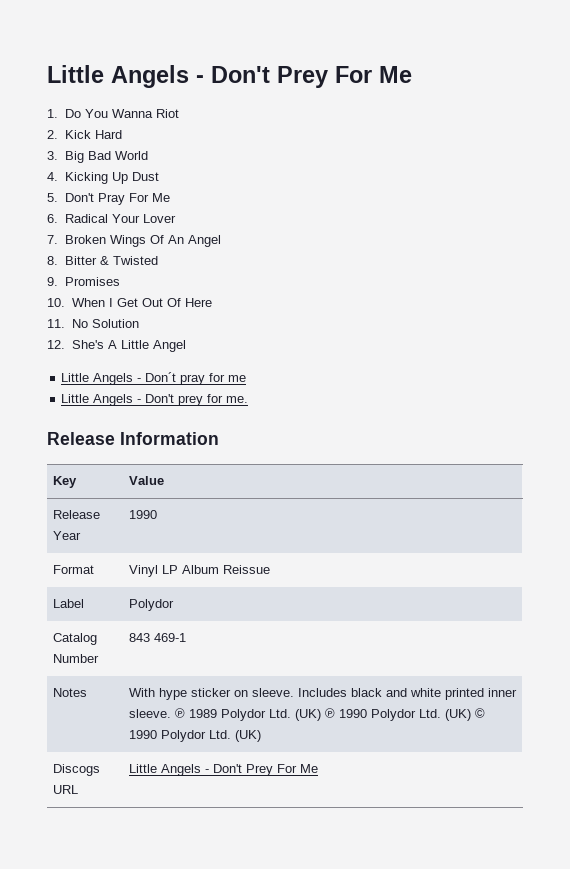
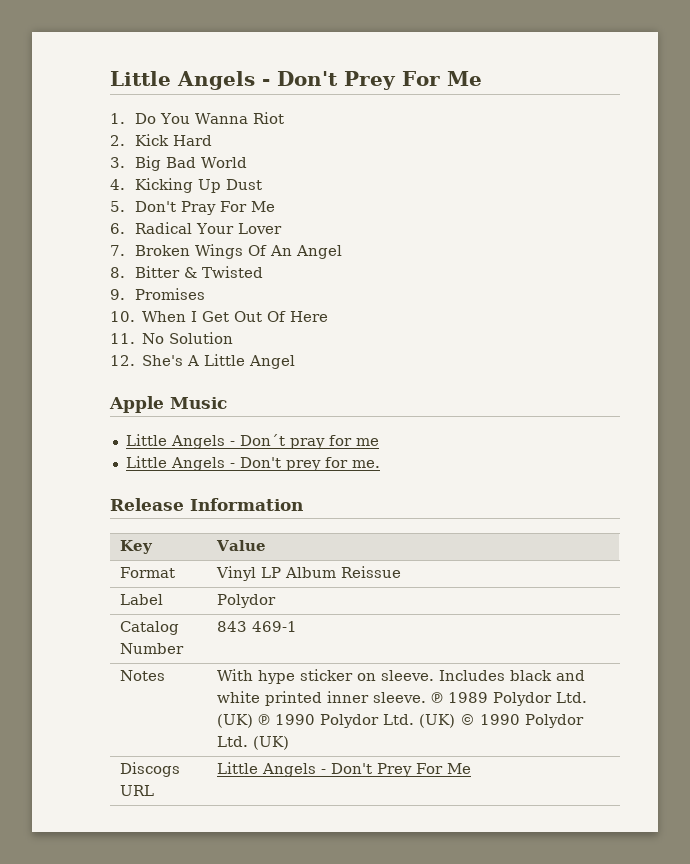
+ Apple Music
- Release Year | 1990

